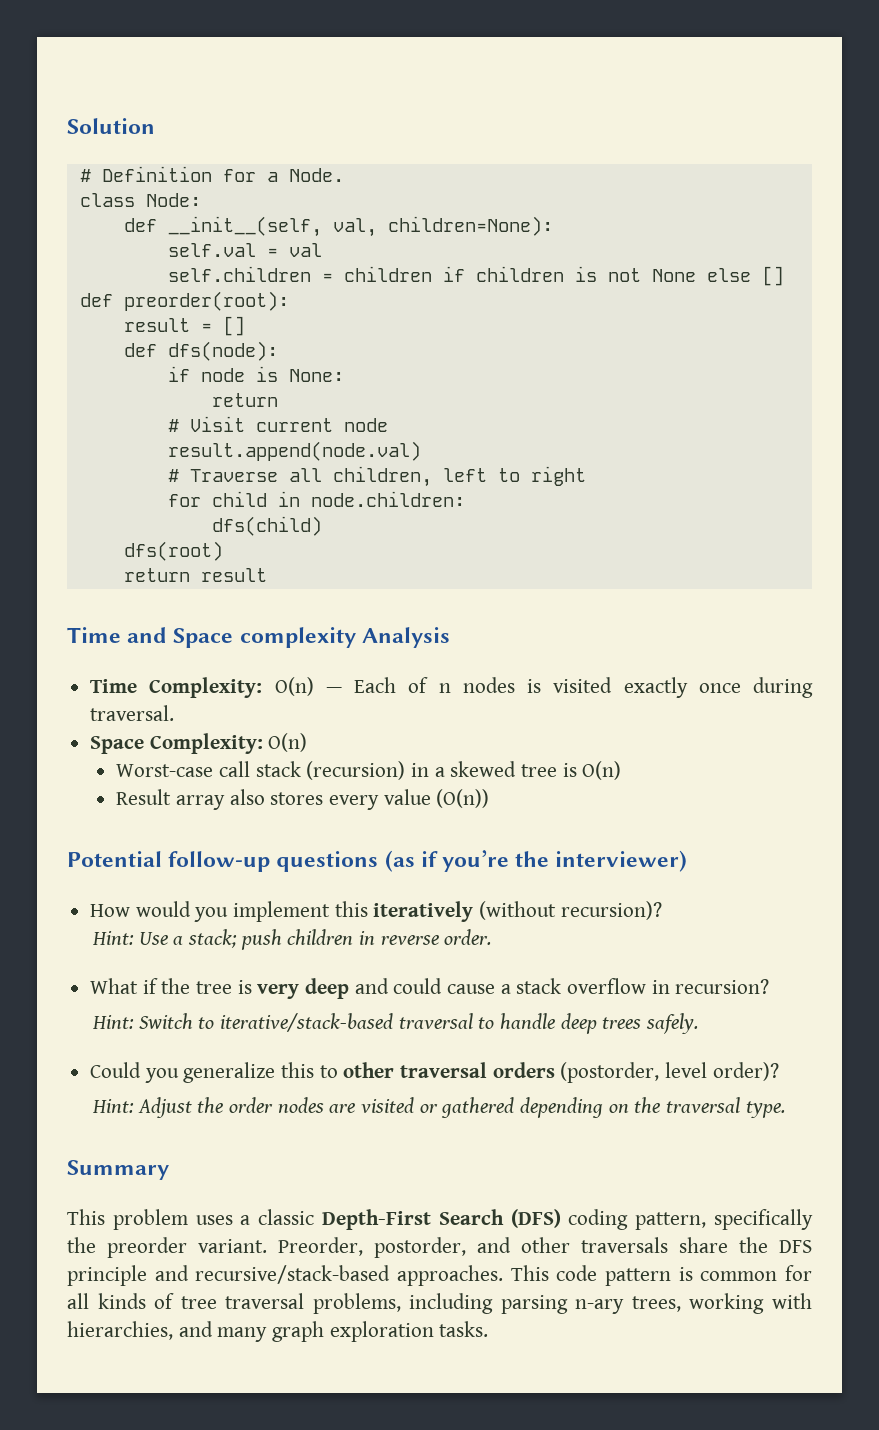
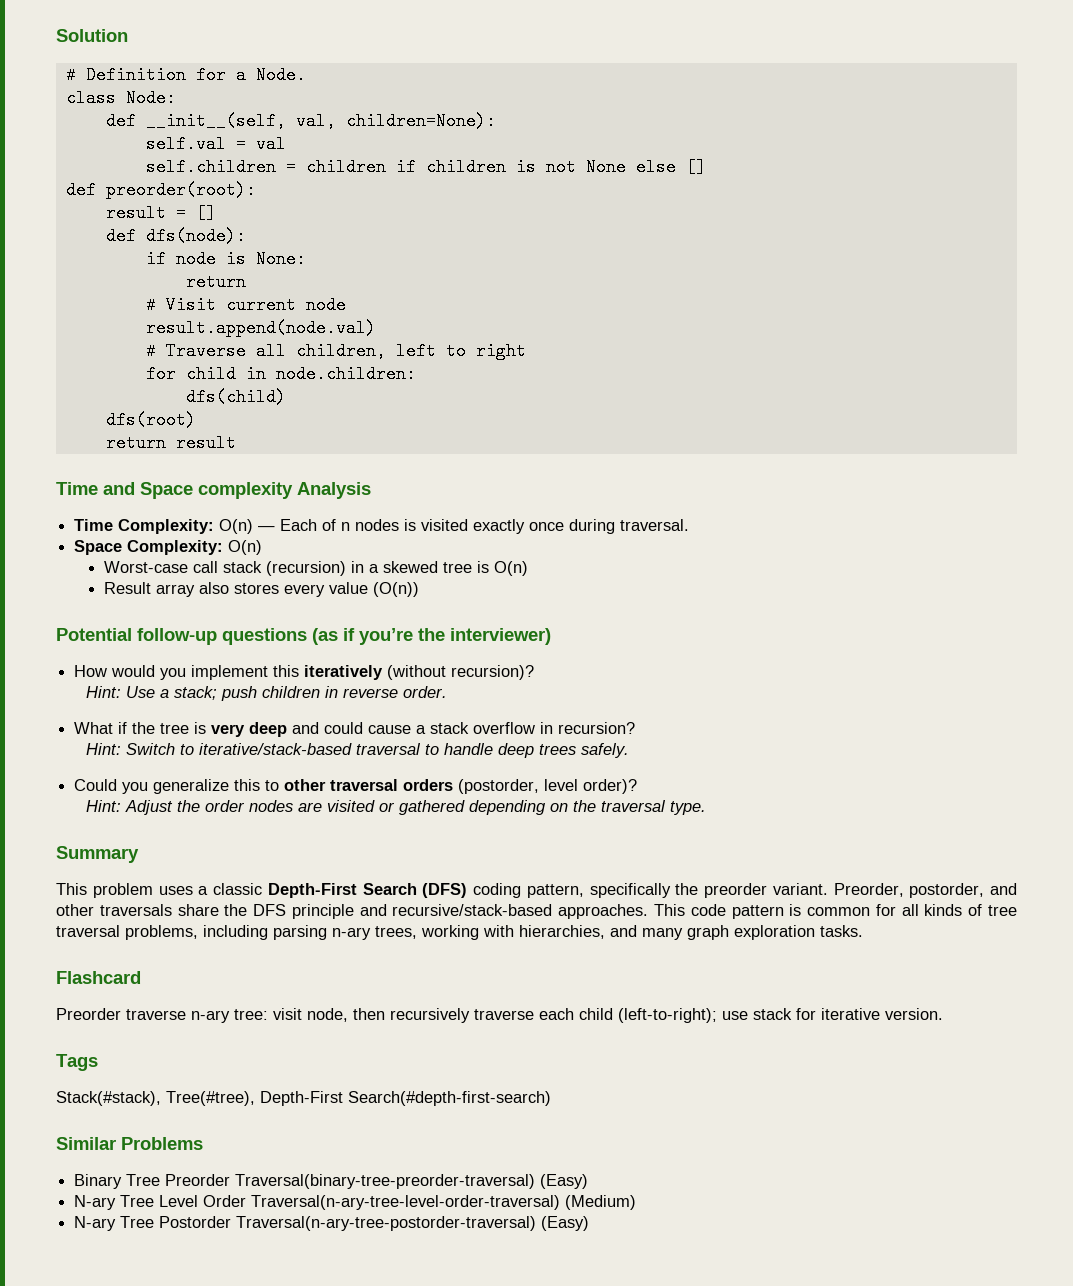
+ Flashcard
+ Preorder traverse n-ary tree: visit node, then recursively traverse each child (left-to-right); use stack for iterative version.
+ Tags
+ Stack(#stack), Tree(#tree), Depth-First Search(#depth-first-search)
+ Similar Problems
+ Binary Tree Preorder Traversal(binary-tree-preorder-traversal) (Easy)
+ N-ary Tree Level Order Traversal(n-ary-tree-level-order-traversal) (Medium)
+ N-ary Tree Postorder Traversal(n-ary-tree-postorder-traversal) (Easy)

